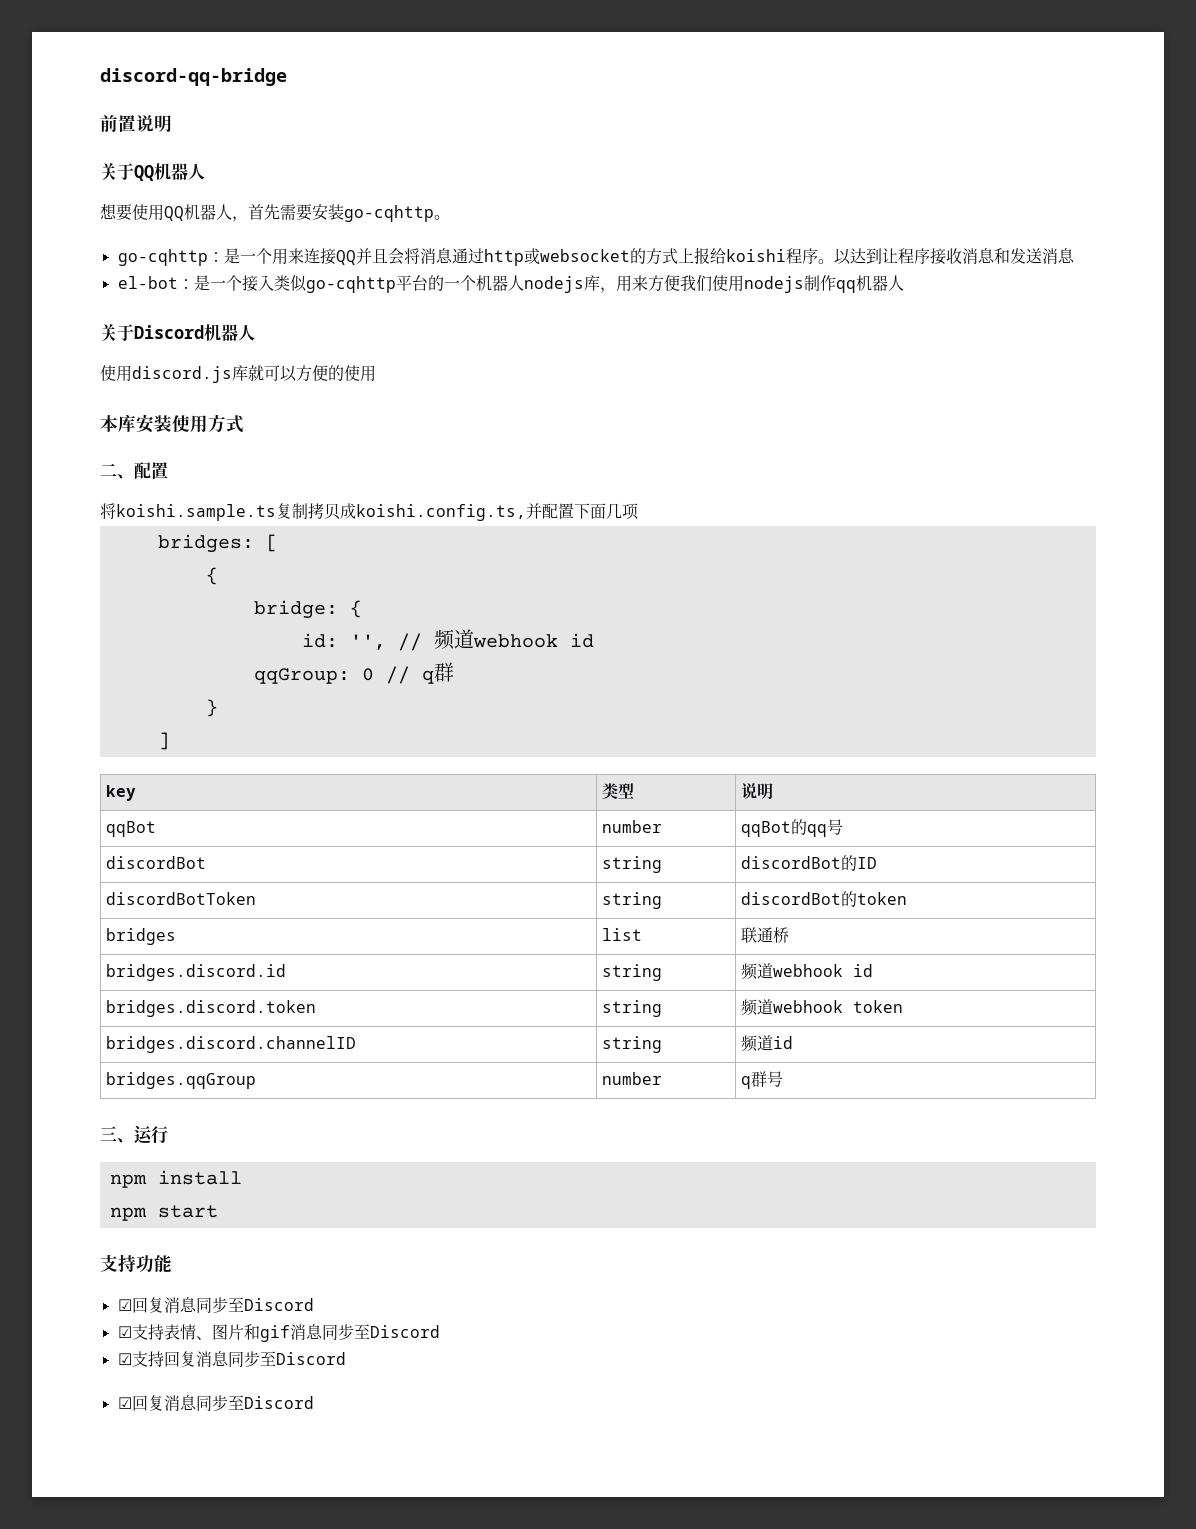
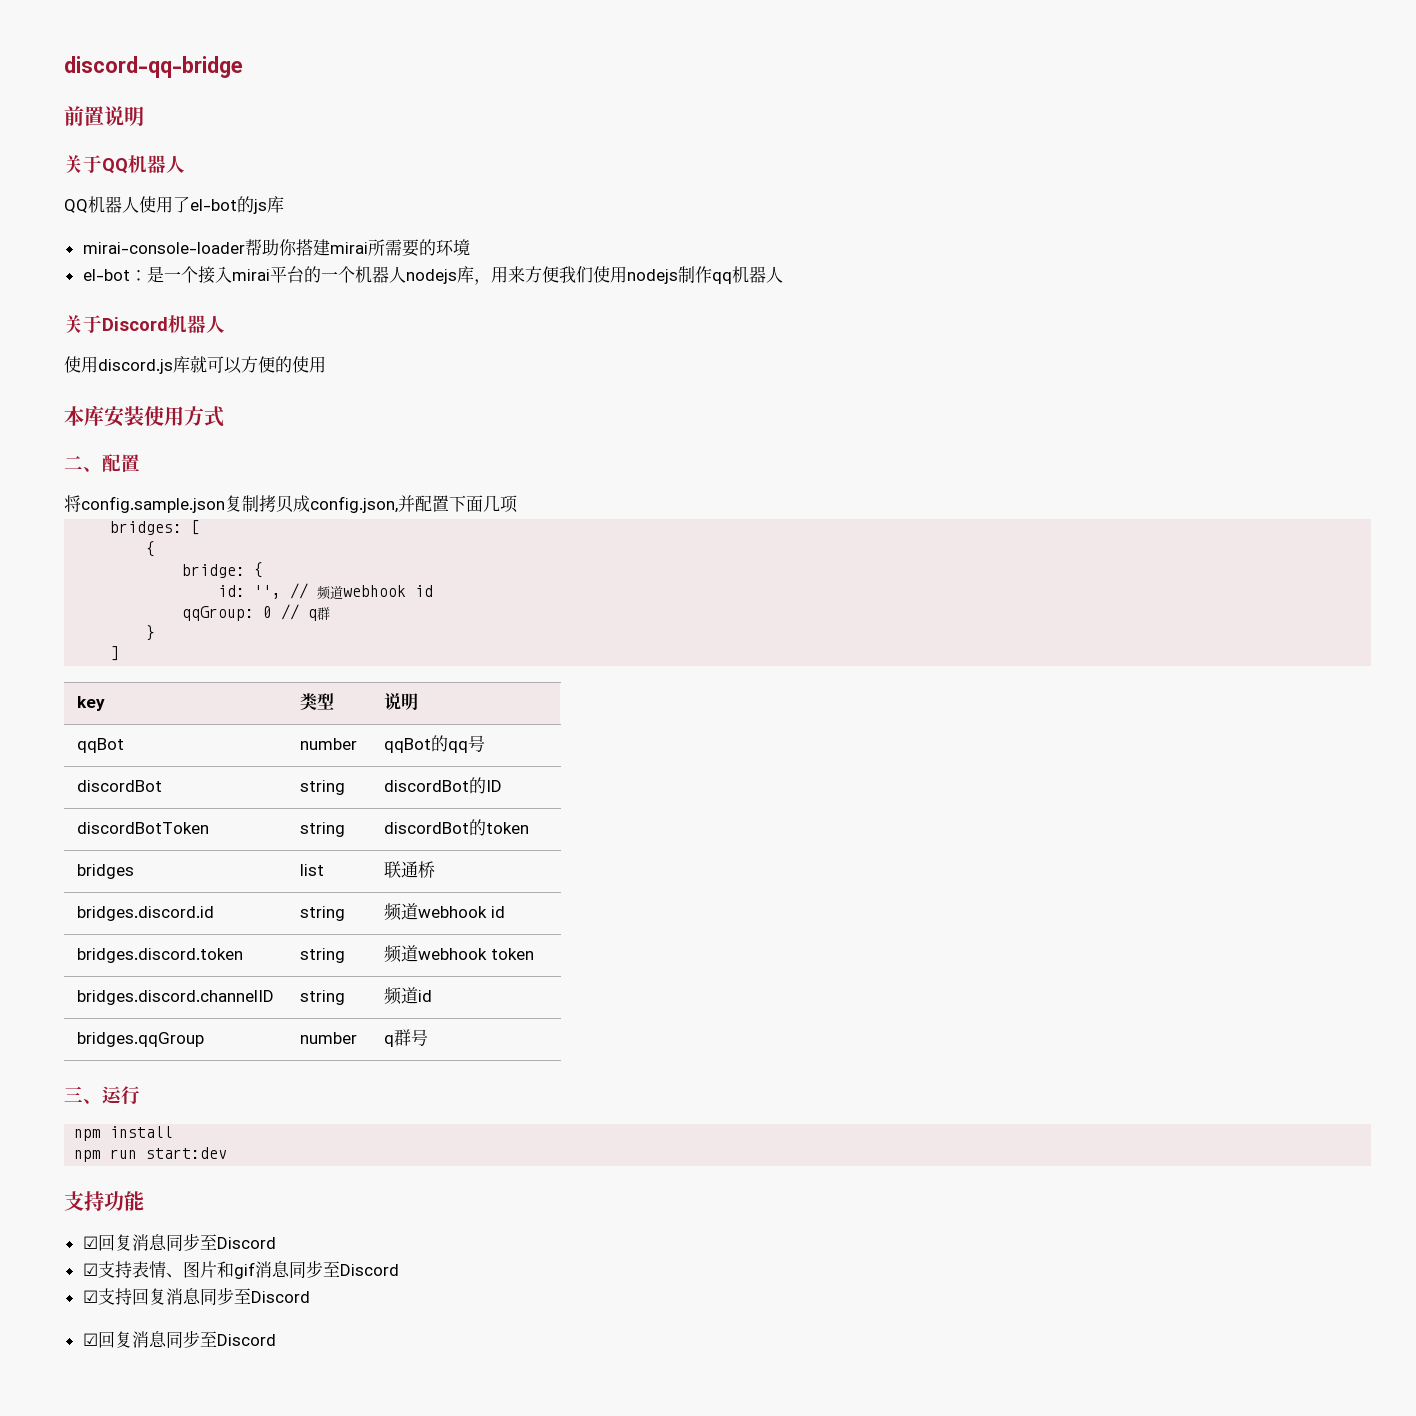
- 想要使用QQ机器人，首先需要安装go-cqhttp。
- go-cqhttp：是一个用来连接QQ并且会将消息通过http或websocket的方式上报给koishi程序。以达到让程序接收消息和发送消息
+ QQ机器人使用了el-bot的js库
+ mirai-console-loader帮助你搭建mirai所需要的环境
- el-bot：是一个接入类似go-cqhttp平台的一个机器人nodejs库，用来方便我们使用nodejs制作qq机器人
+ el-bot：是一个接入mirai平台的一个机器人nodejs库，用来方便我们使用nodejs制作qq机器人
- 将koishi.sample.ts复制拷贝成koishi.config.ts,并配置下面几项
+ 将config.sample.json复制拷贝成config.json,并配置下面几项
- npm start
+ npm run start:dev

